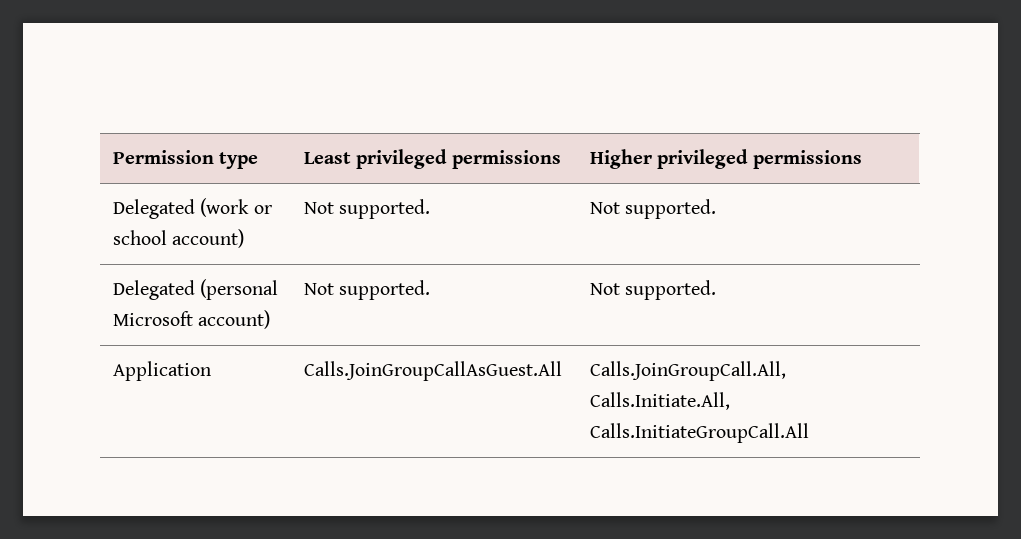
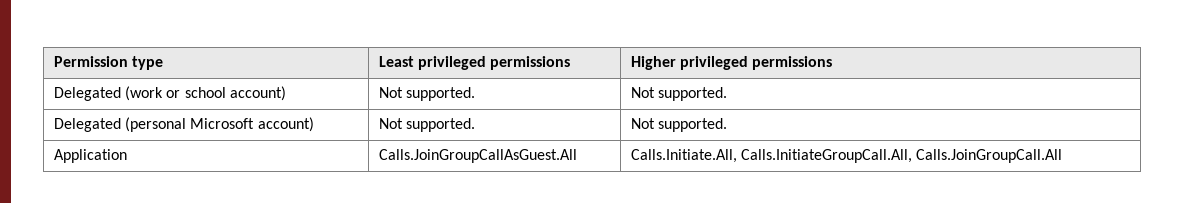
- Application | Calls.JoinGroupCallAsGuest.All | Calls.JoinGroupCall.All, Calls.Initiate.All, Calls.InitiateGroupCall.All
+ Application | Calls.JoinGroupCallAsGuest.All | Calls.Initiate.All, Calls.InitiateGroupCall.All, Calls.JoinGroupCall.All

